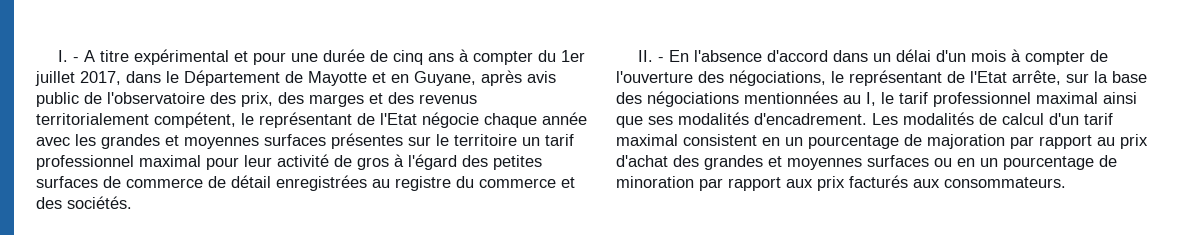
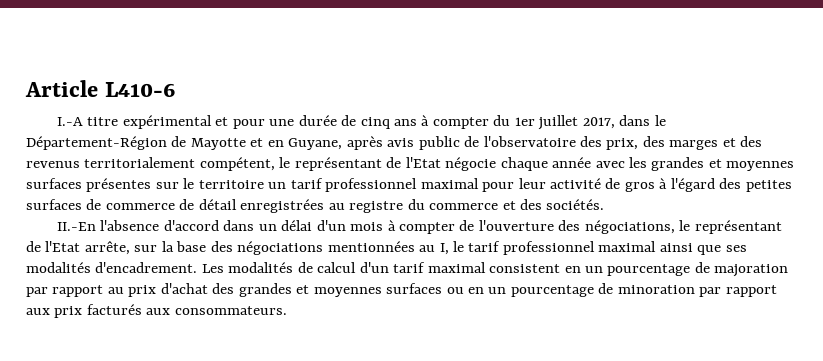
- I. - A titre expérimental et pour une durée de cinq ans à compter du 1er juillet 2017, dans le Département de Mayotte et en Guyane, après avis public de l'observatoire des prix, des marges et des revenus territorialement compétent, le représentant de l'Etat négocie chaque année avec les grandes et moyennes surfaces présentes sur le territoire un tarif professionnel maximal pour leur activité de gros à l'égard des petites surfaces de commerce de détail enregistrées au registre du commerce et des sociétés.
+ Article L410-6
+ I.-A titre expérimental et pour une durée de cinq ans à compter du 1er juillet 2017, dans le Département-Région de Mayotte et en Guyane, après avis public de l'observatoire des prix, des marges et des revenus territorialement compétent, le représentant de l'Etat négocie chaque année avec les grandes et moyennes surfaces présentes sur le territoire un tarif professionnel maximal pour leur activité de gros à l'égard des petites surfaces de commerce de détail enregistrées au registre du commerce et des sociétés.
- II. - En l'absence d'accord dans un délai d'un mois à compter de l'ouverture des négociations, le représentant de l'Etat arrête, sur la base des négociations mentionnées au I, le tarif professionnel maximal ainsi que ses modalités d'encadrement.
+ II.-En l'absence d'accord dans un délai d'un mois à compter de l'ouverture des négociations, le représentant de l'Etat arrête, sur la base des négociations mentionnées au I, le tarif professionnel maximal ainsi que ses modalités d'encadrement.

